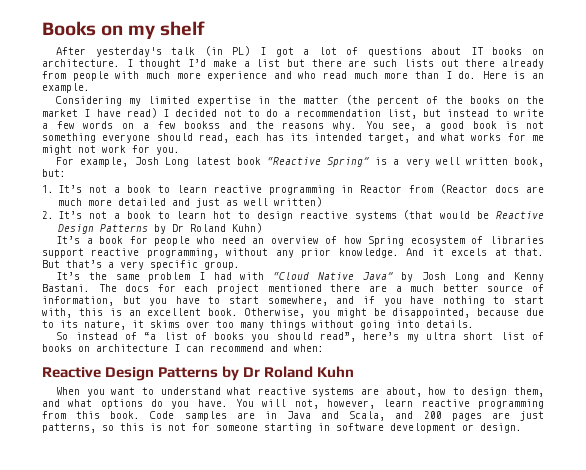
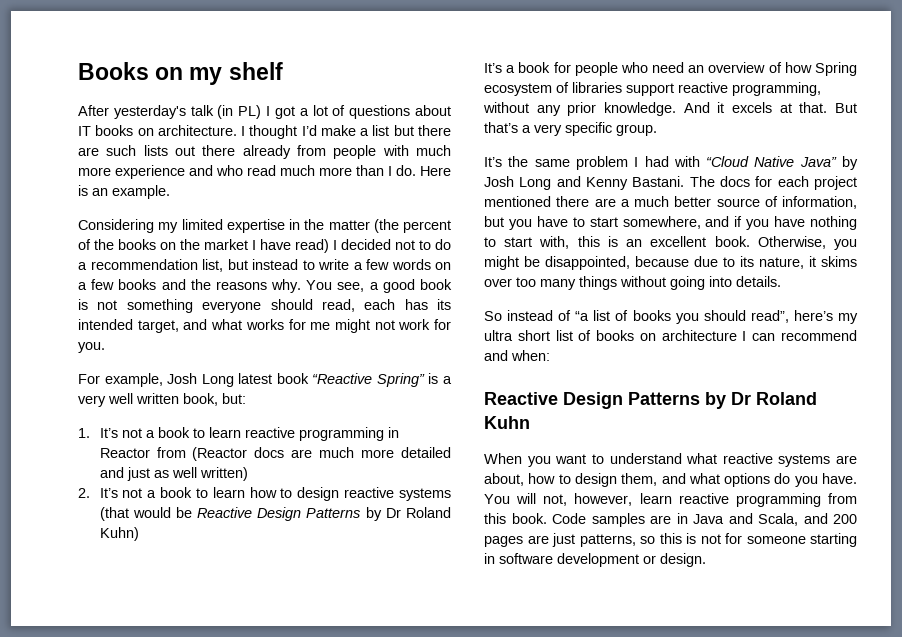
- Considering my limited expertise in the matter (the percent of the books on the market I have read) I decided not to do a recommendation list, but instead to write a few words on a few bookss and the reasons why.
+ Considering my limited expertise in the matter (the percent of the books on the market I have read) I decided not to do a recommendation list, but instead to write a few words on a few books and the reasons why.
- 2. It’s not a book to learn hot to design reactive systems (that would be Reactive Design Patterns by Dr Roland Kuhn)
+ 2. It’s not a book to learn how to design reactive systems (that would be Reactive Design Patterns by Dr Roland Kuhn)

